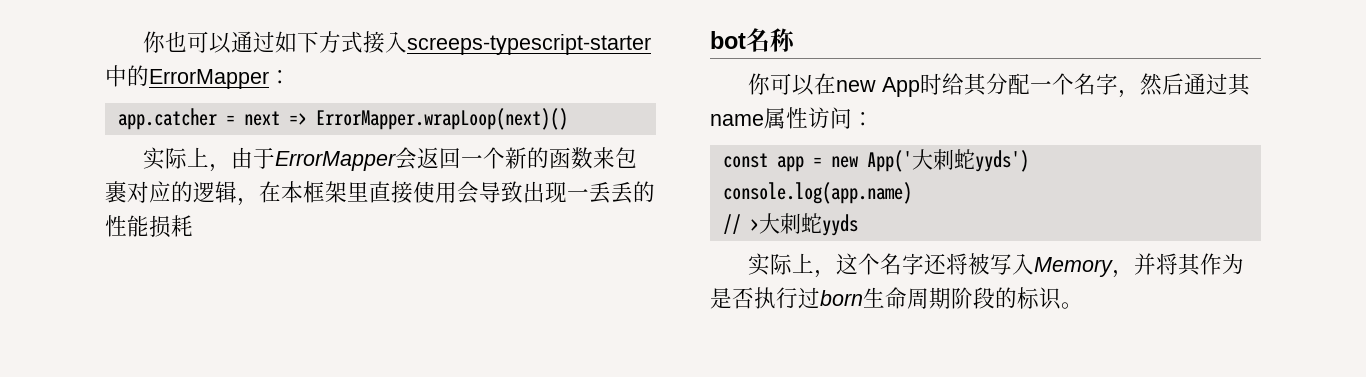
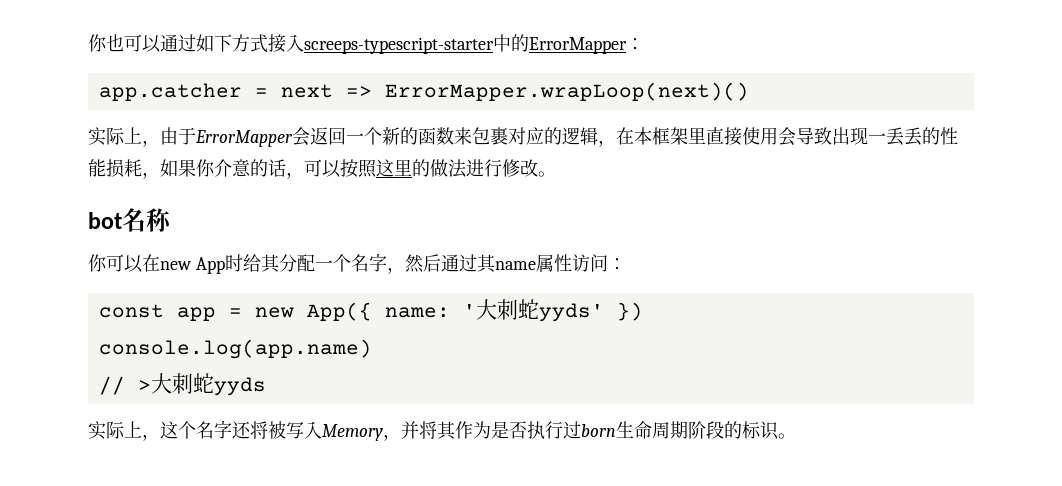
- 实际上，由于ErrorMapper会返回一个新的函数来包裹对应的逻辑，在本框架里直接使用会导致出现一丢丢的性能损耗
+ 实际上，由于ErrorMapper会返回一个新的函数来包裹对应的逻辑，在本框架里直接使用会导致出现一丢丢的性能损耗，如果你介意的话，可以按照这里的做法进行修改。
- const app = new App('大刺蛇yyds')
+ const app = new App({ name: '大刺蛇yyds' })

